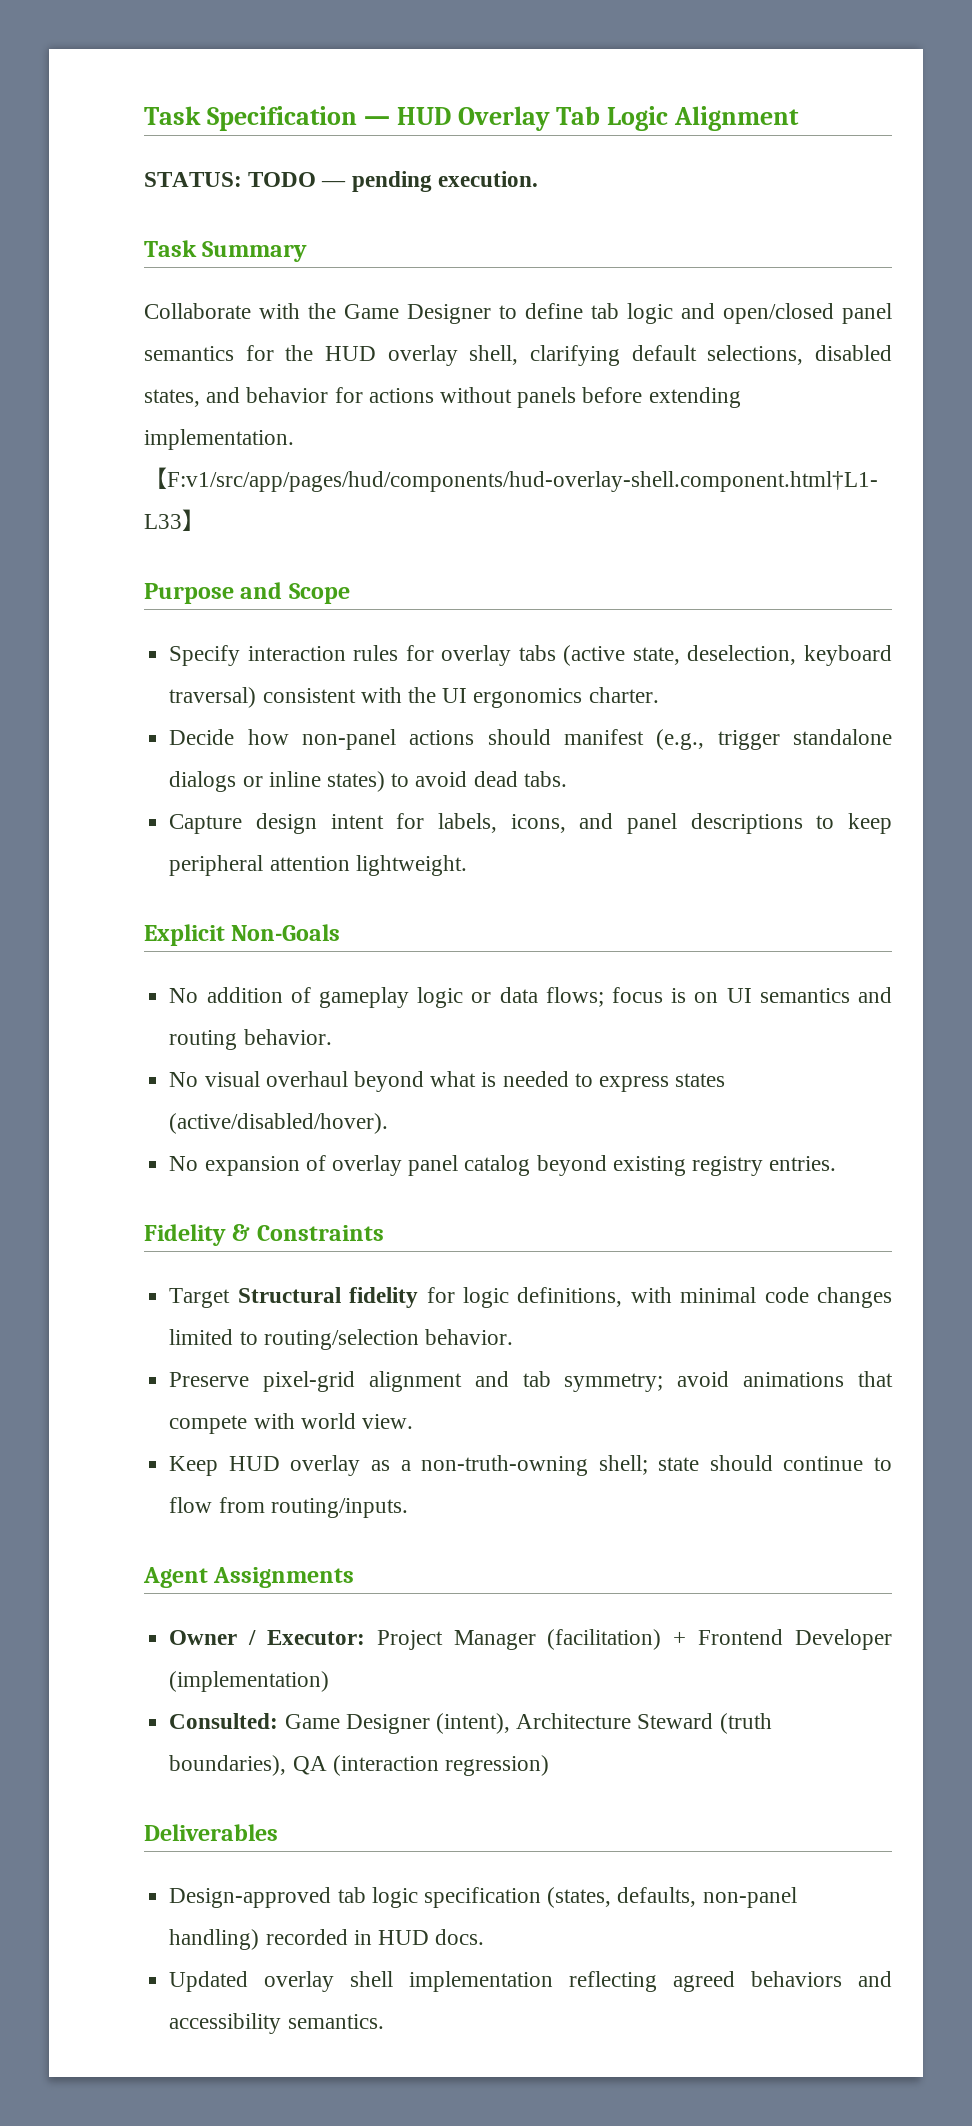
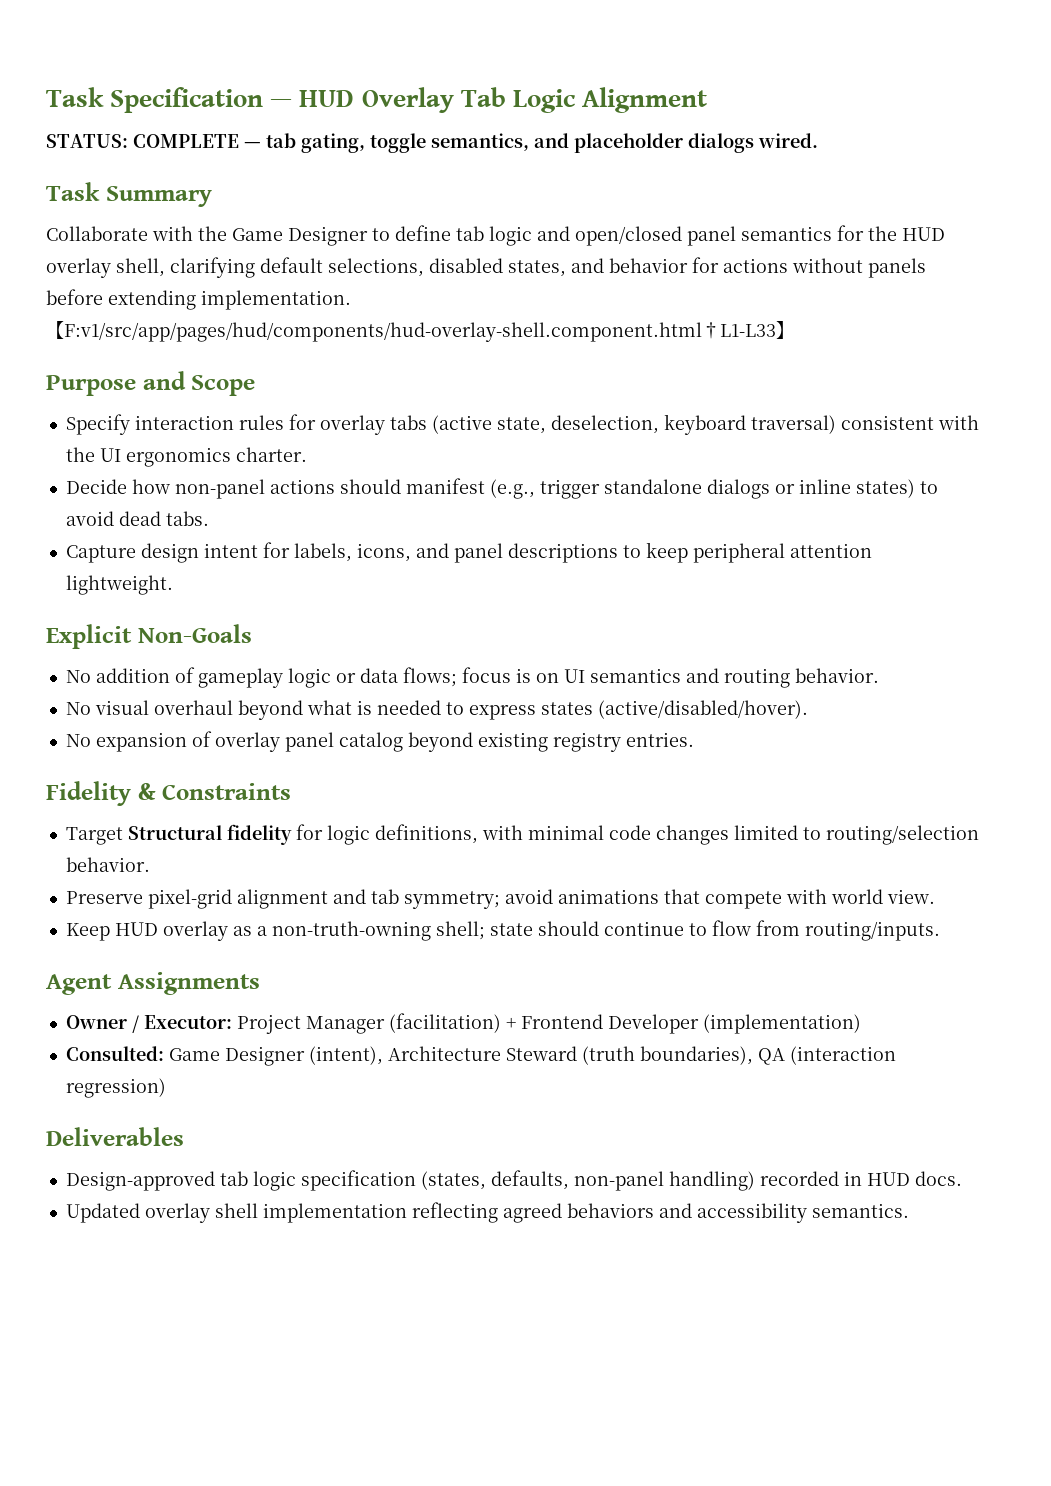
- STATUS: TODO — pending execution.
+ STATUS: COMPLETE — tab gating, toggle semantics, and placeholder dialogs wired.

